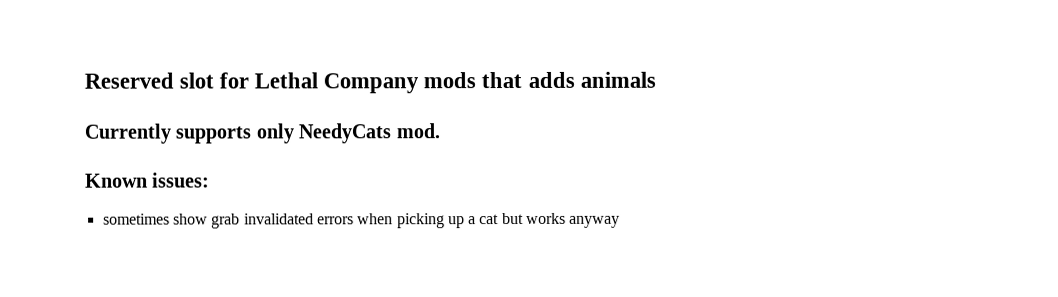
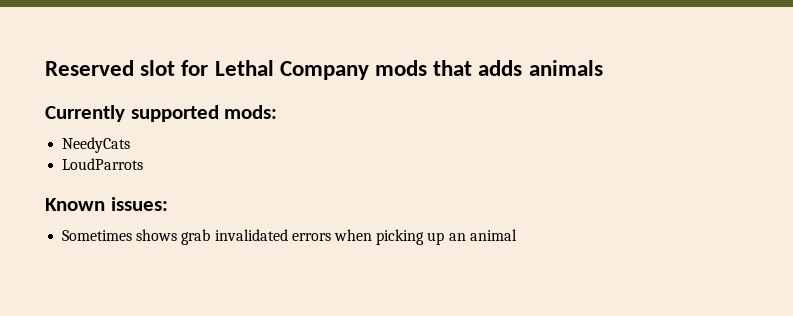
- Currently supports only NeedyCats mod.
+ Currently supported mods:
+ NeedyCats
+ LoudParrots
- sometimes show grab invalidated errors when picking up a cat but works anyway
+ Sometimes shows grab invalidated errors when picking up an animal

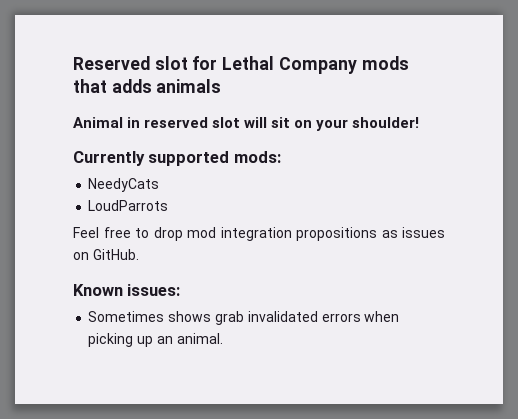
+ Animal in reserved slot will sit on your shoulder!
+ Feel free to drop mod integration propositions as issues on GitHub.
- Sometimes shows grab invalidated errors when picking up an animal
+ Sometimes shows grab invalidated errors when picking up an animal.

